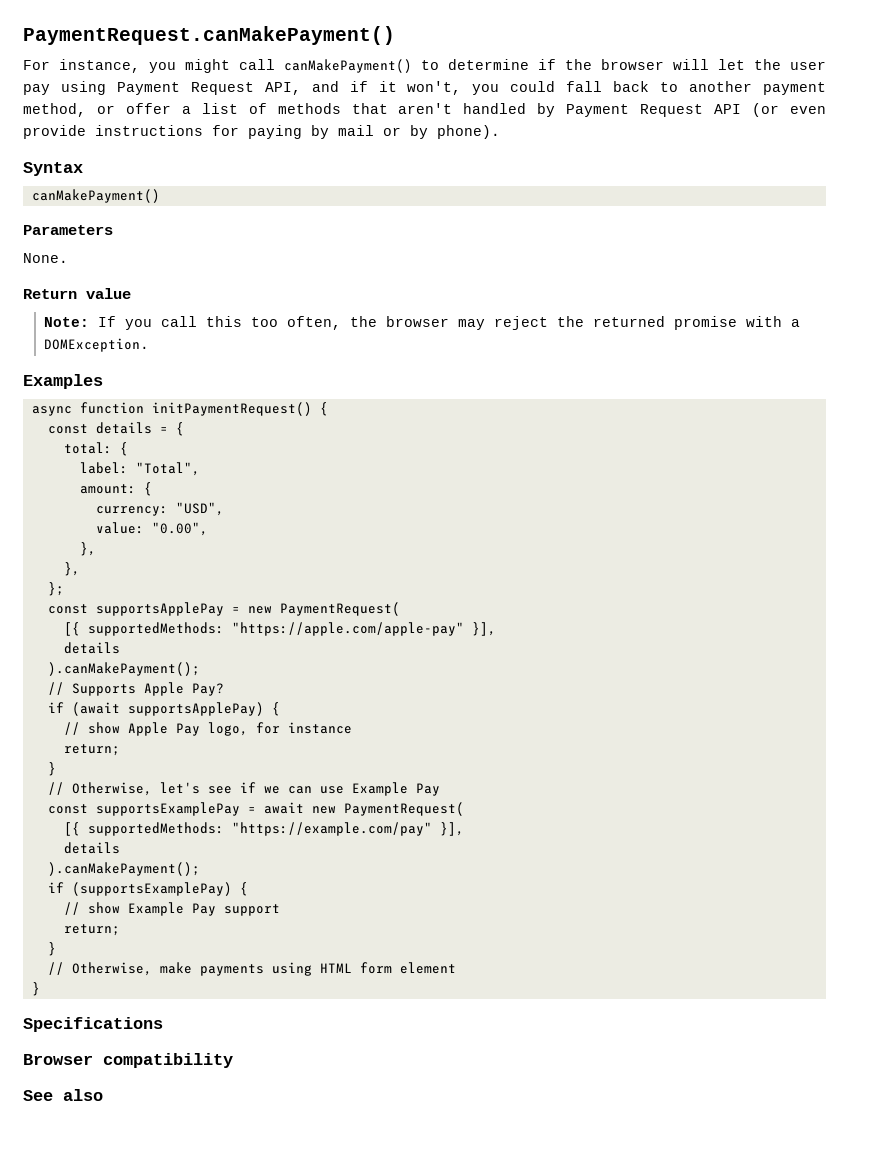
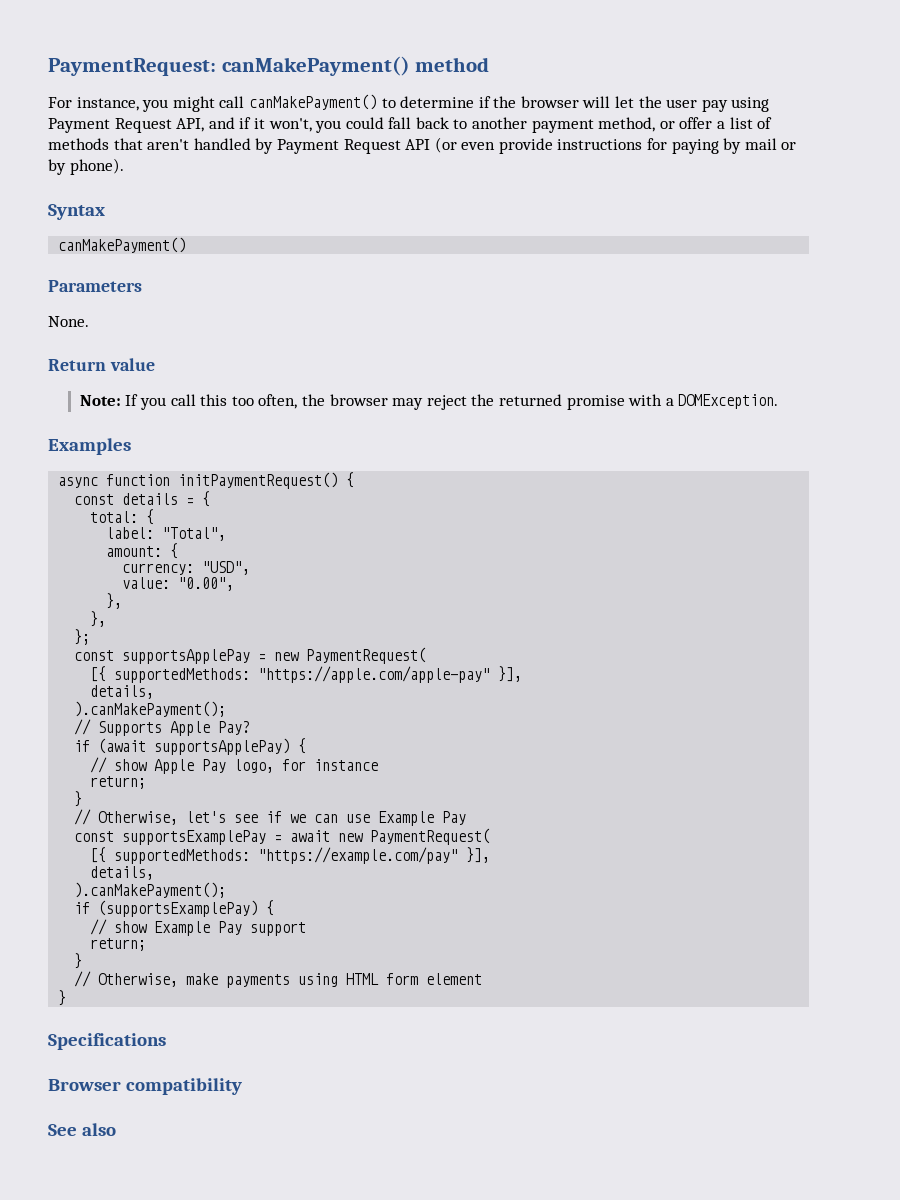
- PaymentRequest.canMakePayment()
+ PaymentRequest: canMakePayment() method
  [{ supportedMethods: "https://apple.com/apple-pay" }],
- details
+ details,
  [{ supportedMethods: "https://example.com/pay" }],
- details
+ details,

